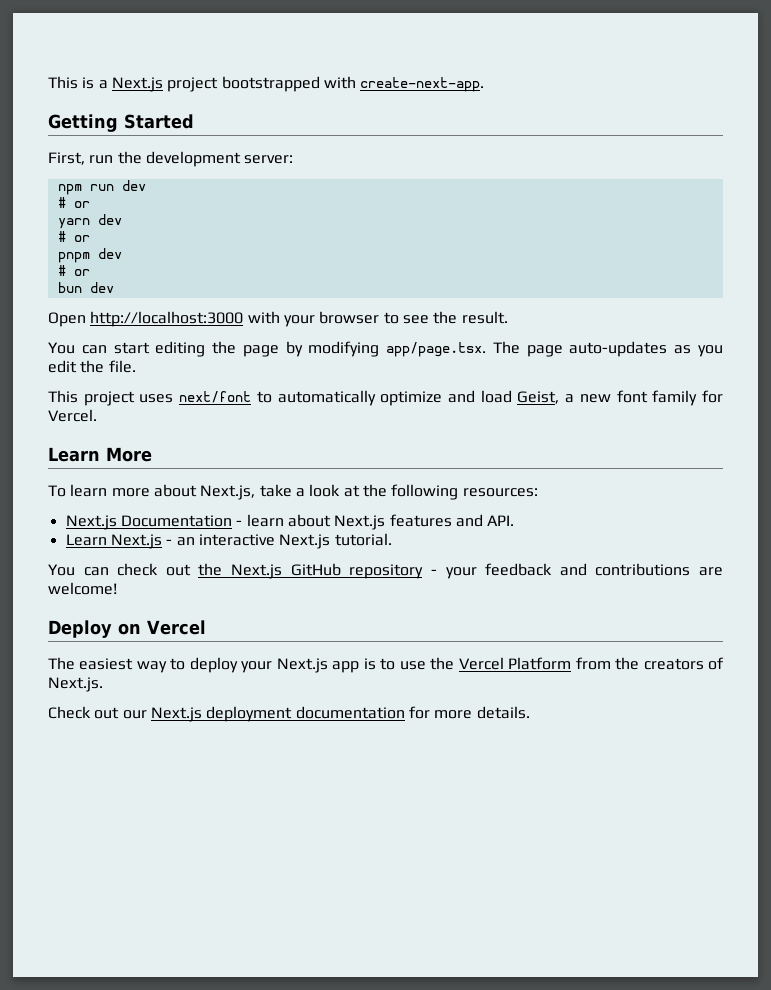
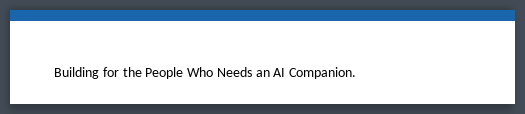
- This is a Next.js project bootstrapped with create-next-app.
- Getting Started
- First, run the development server:
- npm run dev
- # or
- yarn dev
- # or
- pnpm dev
- # or
- bun dev
- Open http://localhost:3000 with your browser to see the result.
- You can start editing the page by modifying app/page.tsx. The page auto-updates as you edit the file.
- This project uses next/font to automatically optimize and load Geist, a new font family for Vercel.
- Learn More
- To learn more about Next.js, take a look at the following resources:
- Next.js Documentation - learn about Next.js features and API.
- Learn Next.js - an interactive Next.js tutorial.
- You can check out the Next.js GitHub repository - your feedback and contributions are welcome!
- Deploy on Vercel
- The easiest way to deploy your Next.js app is to use the Vercel Platform from the creators of Next.js.
- Check out our Next.js deployment documentation for more details.
+ Building for the People Who Needs an AI Companion.

